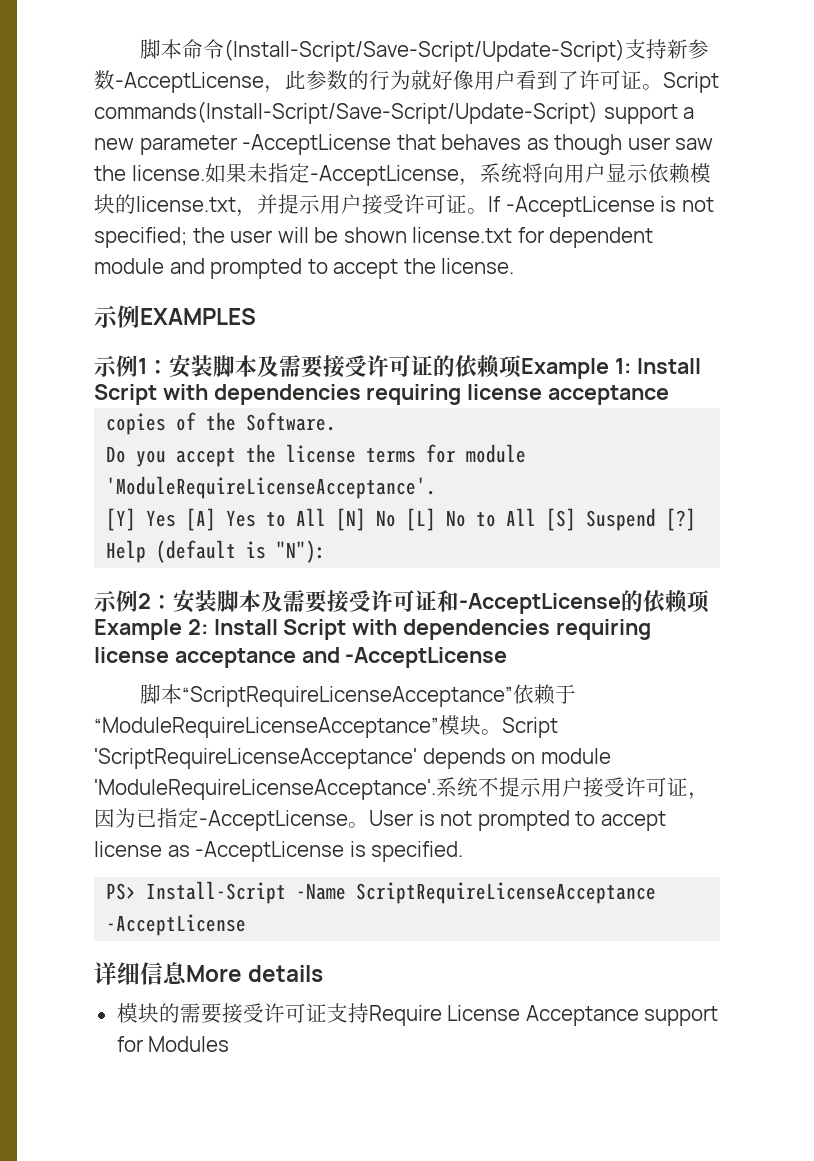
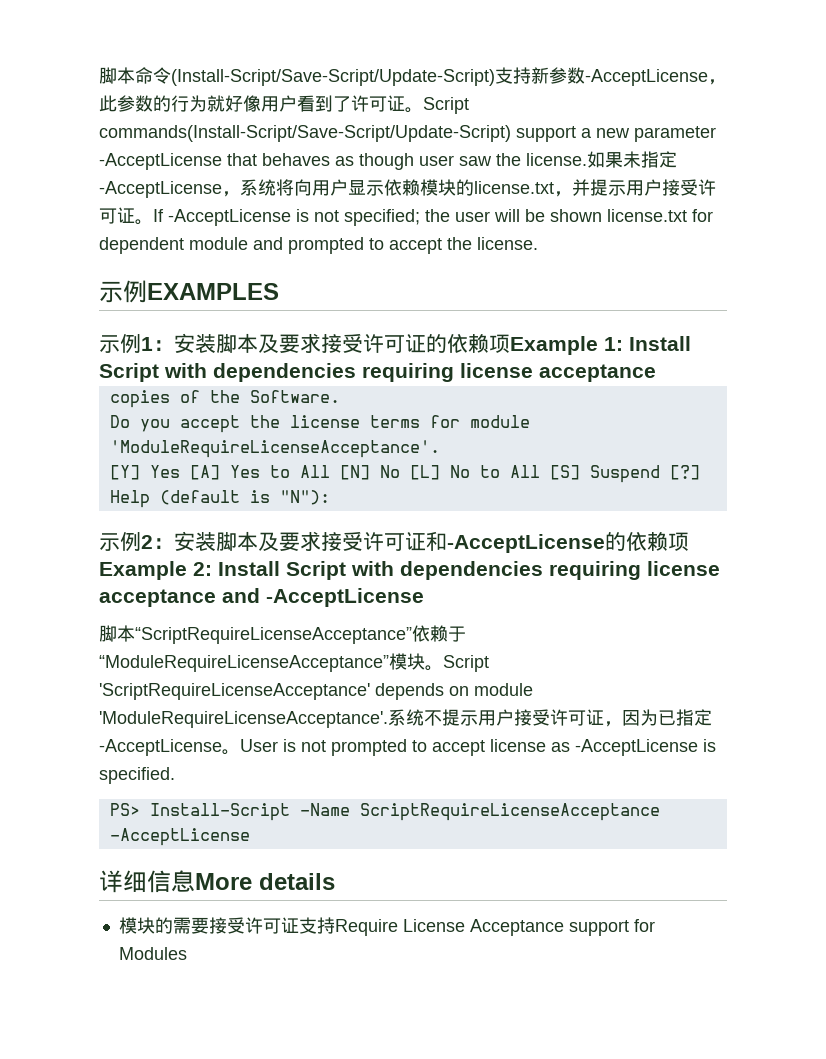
- 示例1：安装脚本及需要接受许可证的依赖项Example 1: Install Script with dependencies requiring license acceptance
+ 示例1：安装脚本及要求接受许可证的依赖项Example 1: Install Script with dependencies requiring license acceptance
- 示例2：安装脚本及需要接受许可证和-AcceptLicense的依赖项Example 2: Install Script with dependencies requiring license acceptance and -AcceptLicense
+ 示例2：安装脚本及要求接受许可证和-AcceptLicense的依赖项Example 2: Install Script with dependencies requiring license acceptance and -AcceptLicense

